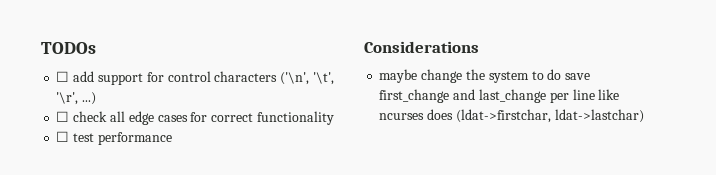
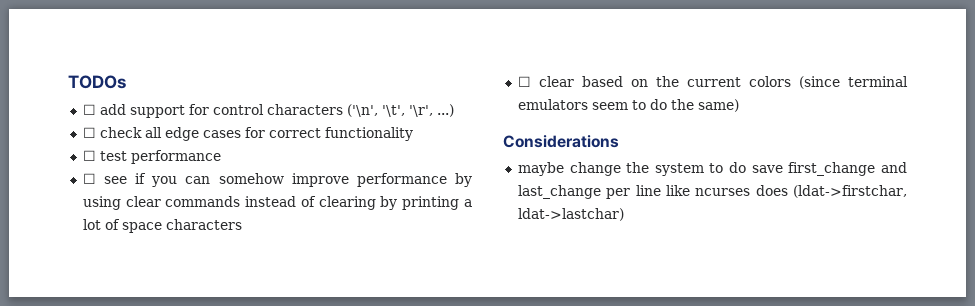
+ ☐ see if you can somehow improve performance by using clear commands instead of clearing by printing a lot of space characters
+ ☐ clear based on the current colors (since terminal emulators seem to do the same)

